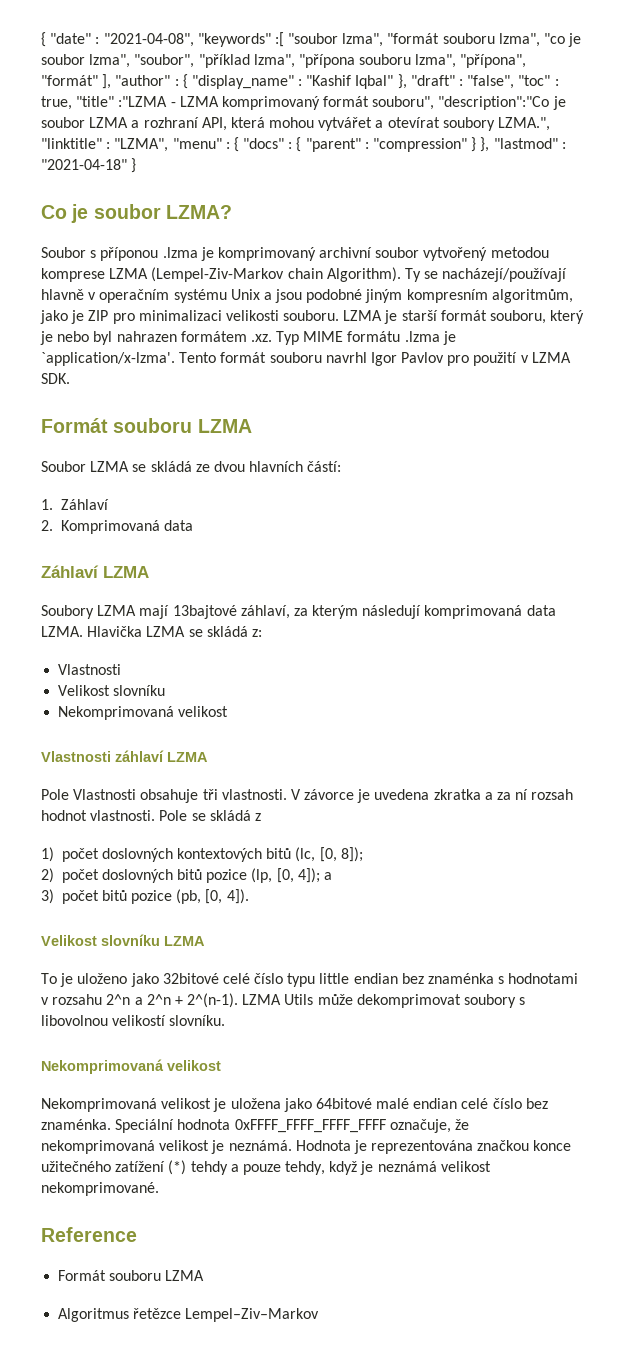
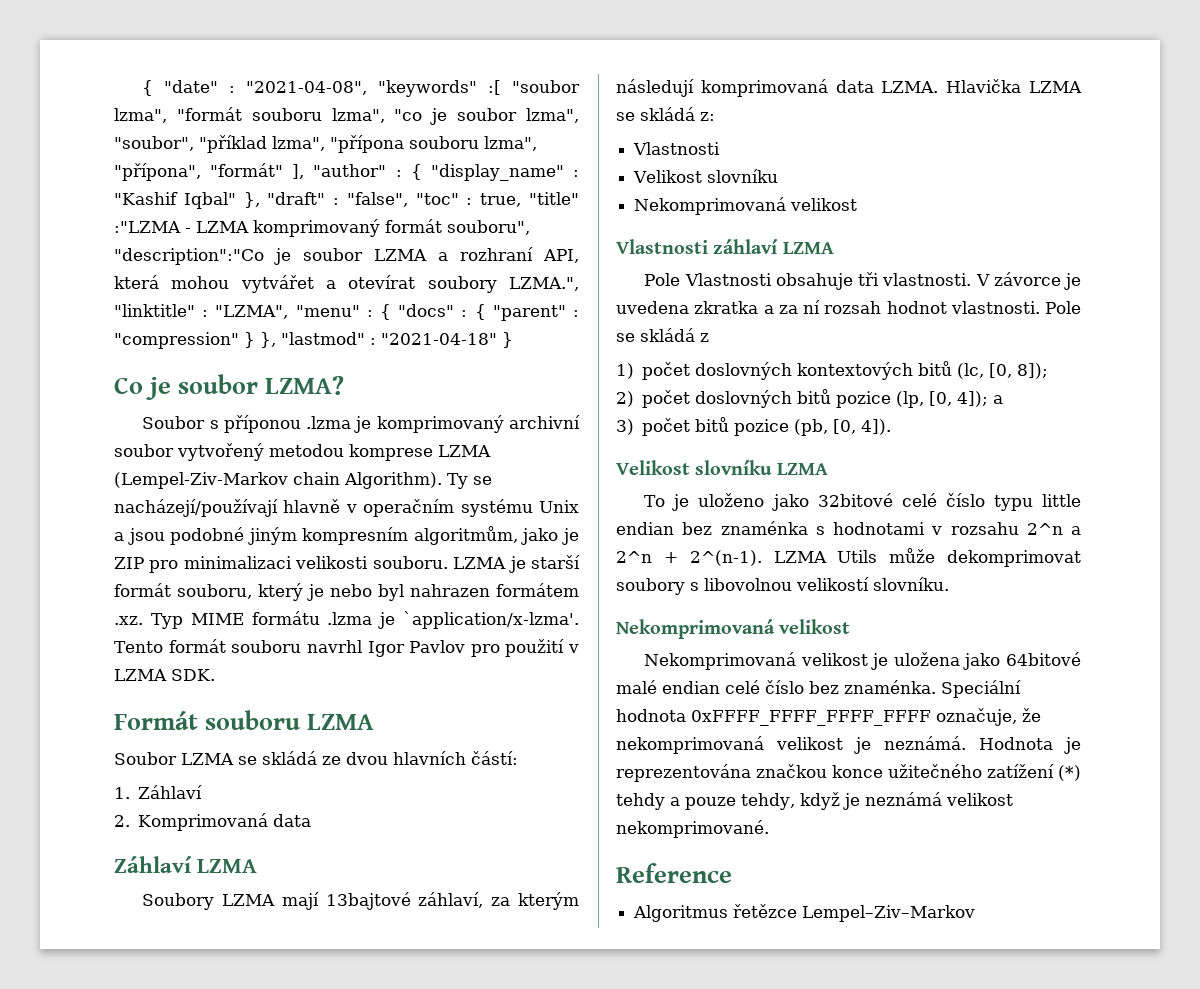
  Reference
- Formát souboru LZMA

